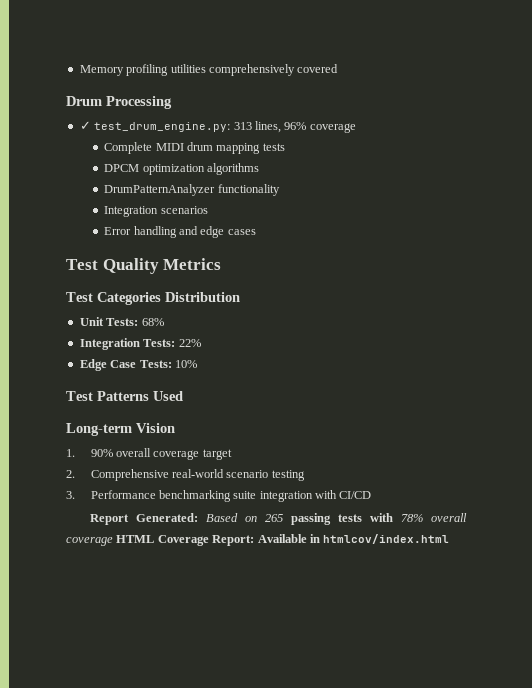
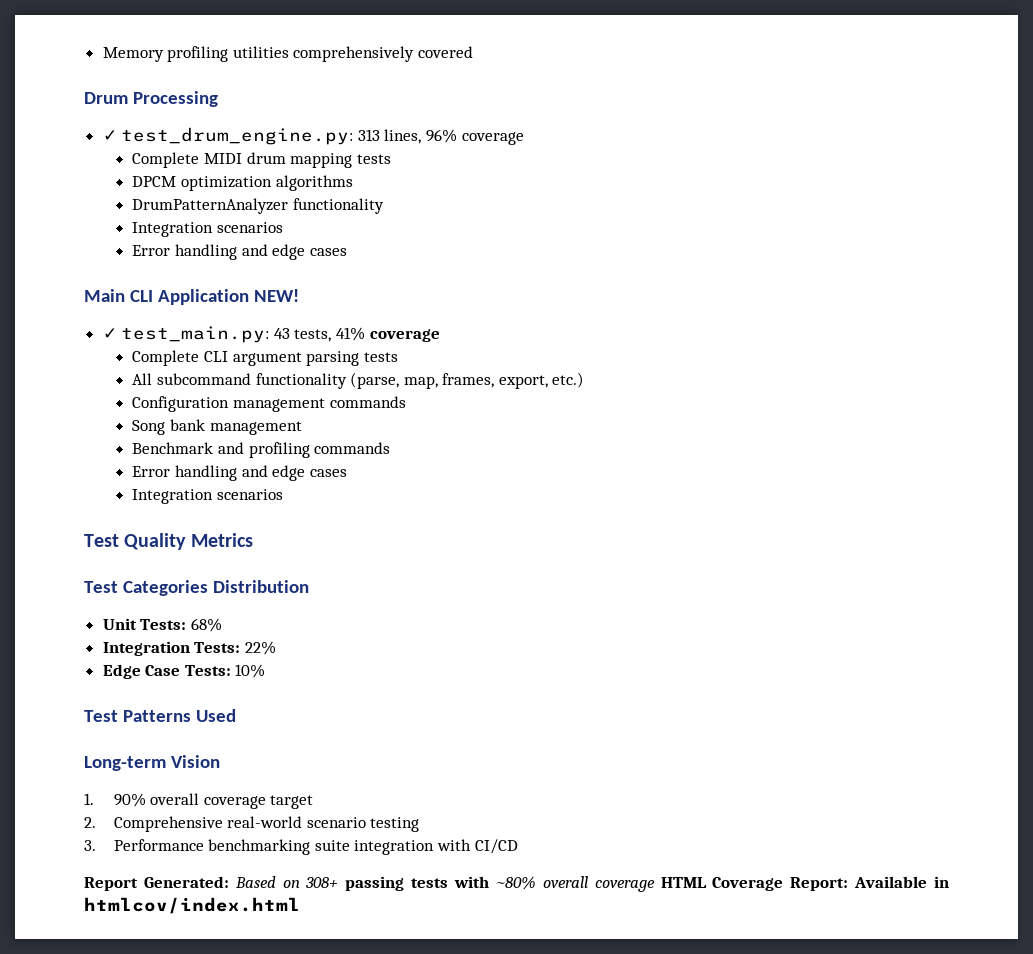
+ Main CLI Application NEW!
+ ✓ test_main.py: 43 tests, 41% coverage
+ Complete CLI argument parsing tests
+ All subcommand functionality (parse, map, frames, export, etc.)
+ Configuration management commands
+ Song bank management
+ Benchmark and profiling commands
+ Error handling and edge cases
+ Integration scenarios
- Report Generated: Based on 265 passing tests with 78% overall coverage HTML Coverage Report: Available in htmlcov/index.html
+ Report Generated: Based on 308+ passing tests with ~80% overall coverage HTML Coverage Report: Available in htmlcov/index.html

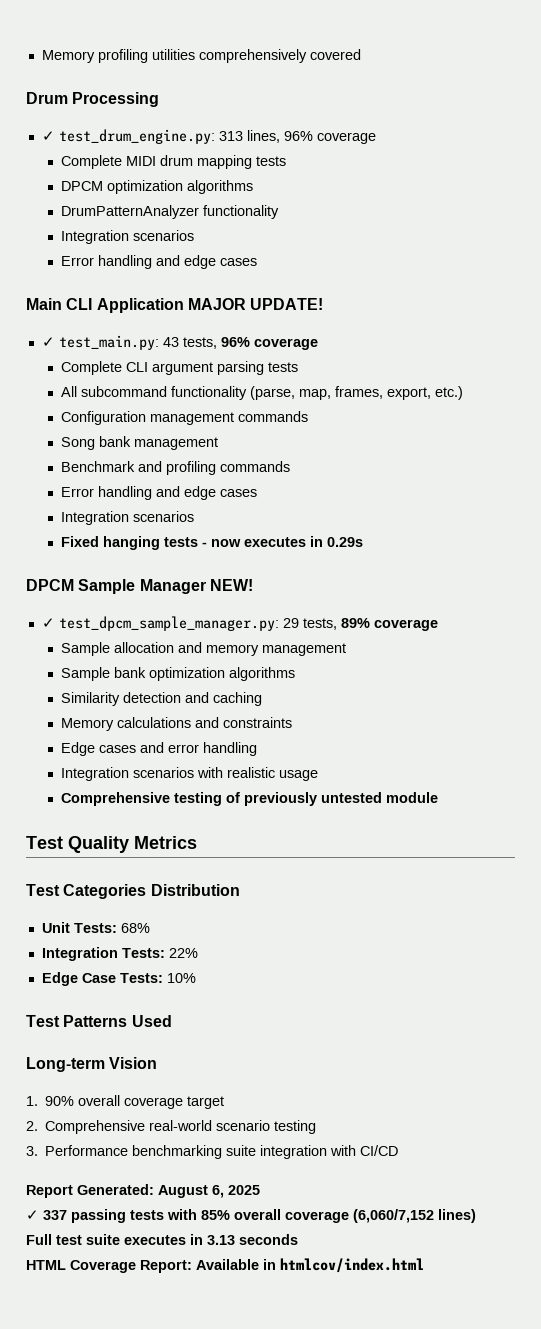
- Main CLI Application NEW!
+ Main CLI Application MAJOR UPDATE!
- ✓ test_main.py: 43 tests, 41% coverage
+ ✓ test_main.py: 43 tests, 96% coverage
+ Fixed hanging tests - now executes in 0.29s
+ DPCM Sample Manager NEW!
+ ✓ test_dpcm_sample_manager.py: 29 tests, 89% coverage
+ Sample allocation and memory management
+ Sample bank optimization algorithms
+ Similarity detection and caching
+ Memory calculations and constraints
+ Edge cases and error handling
+ Integration scenarios with realistic usage
+ Comprehensive testing of previously untested module
- Report Generated: Based on 308+ passing tests with ~80% overall coverage HTML Coverage Report: Available in htmlcov/index.html
+ Report Generated: August 6, 2025
+ ✓ 337 passing tests with 85% overall coverage (6,060/7,152 lines)
+ Full test suite executes in 3.13 seconds
+ HTML Coverage Report: Available in htmlcov/index.html

